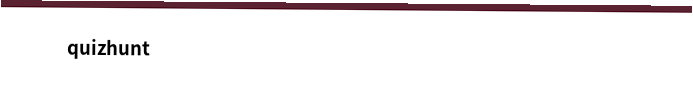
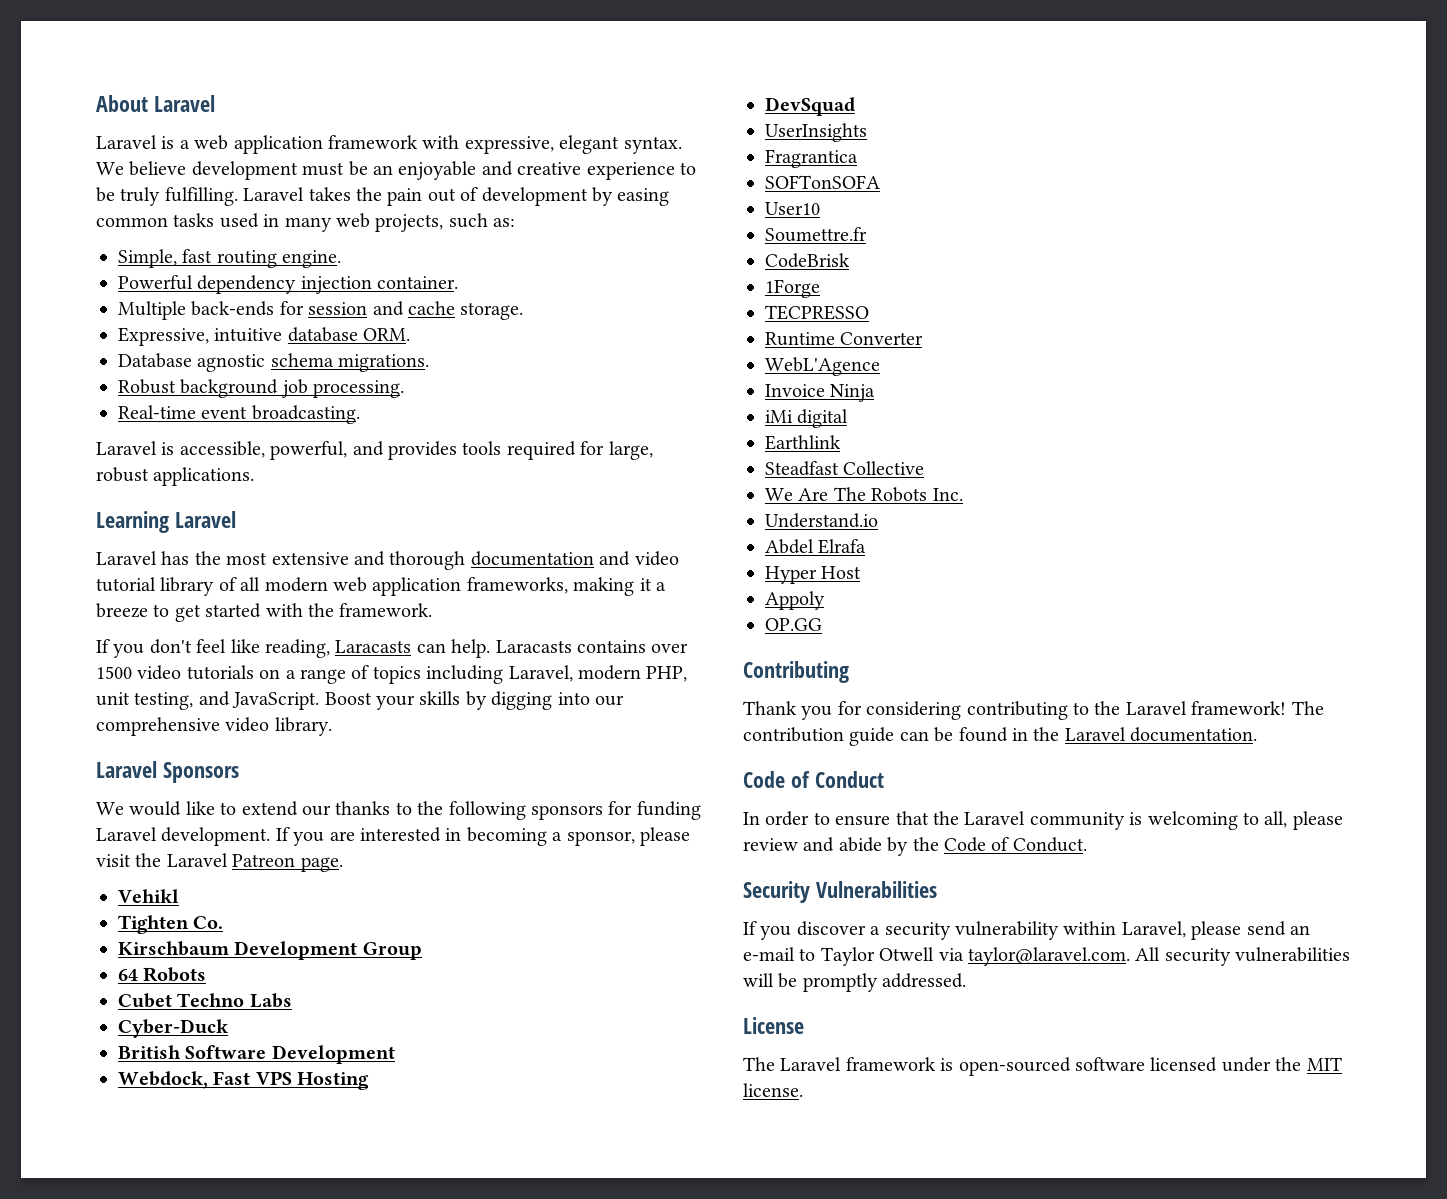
- quizhunt
+ About Laravel
+ Laravel is a web application framework with expressive, elegant syntax. We believe development must be an enjoyable and creative experience to be truly fulfilling. Laravel takes the pain out of development by easing common tasks used in many web projects, such as:
+ Simple, fast routing engine.
+ Powerful dependency injection container.
+ Multiple back-ends for session and cache storage.
+ Expressive, intuitive database ORM.
+ Database agnostic schema migrations.
+ Robust background job processing.
+ Real-time event broadcasting.
+ Laravel is accessible, powerful, and provides tools required for large, robust applications.
+ Learning Laravel
+ Laravel has the most extensive and thorough documentation and video tutorial library of all modern web application frameworks, making it a breeze to get started with the framework.
+ If you don't feel like reading, Laracasts can help. Laracasts contains over 1500 video tutorials on a range of topics including Laravel, modern PHP, unit testing, and JavaScript. Boost your skills by digging into our comprehensive video library.
+ Laravel Sponsors
+ We would like to extend our thanks to the following sponsors for funding Laravel development. If you are interested in becoming a sponsor, please visit the Laravel Patreon page.
+ Vehikl
+ Tighten Co.
+ Kirschbaum Development Group
+ 64 Robots
+ Cubet Techno Labs
+ Cyber-Duck
+ British Software Development
+ Webdock, Fast VPS Hosting
+ DevSquad
+ UserInsights
+ Fragrantica
+ SOFTonSOFA
+ User10
+ Soumettre.fr
+ CodeBrisk
+ 1Forge
+ TECPRESSO
+ Runtime Converter
+ WebL'Agence
+ Invoice Ninja
+ iMi digital
+ Earthlink
+ Steadfast Collective
+ We Are The Robots Inc.
+ Understand.io
+ Abdel Elrafa
+ Hyper Host
+ Appoly
+ OP.GG
+ Contributing
+ Thank you for considering contributing to the Laravel framework! The contribution guide can be found in the Laravel documentation.
+ Code of Conduct
+ In order to ensure that the Laravel community is welcoming to all, please review and abide by the Code of Conduct.
+ Security Vulnerabilities
+ If you discover a security vulnerability within Laravel, please send an e-mail to Taylor Otwell via taylor@laravel.com. All security vulnerabilities will be promptly addressed.
+ License
+ The Laravel framework is open-sourced software licensed under the MIT license.

